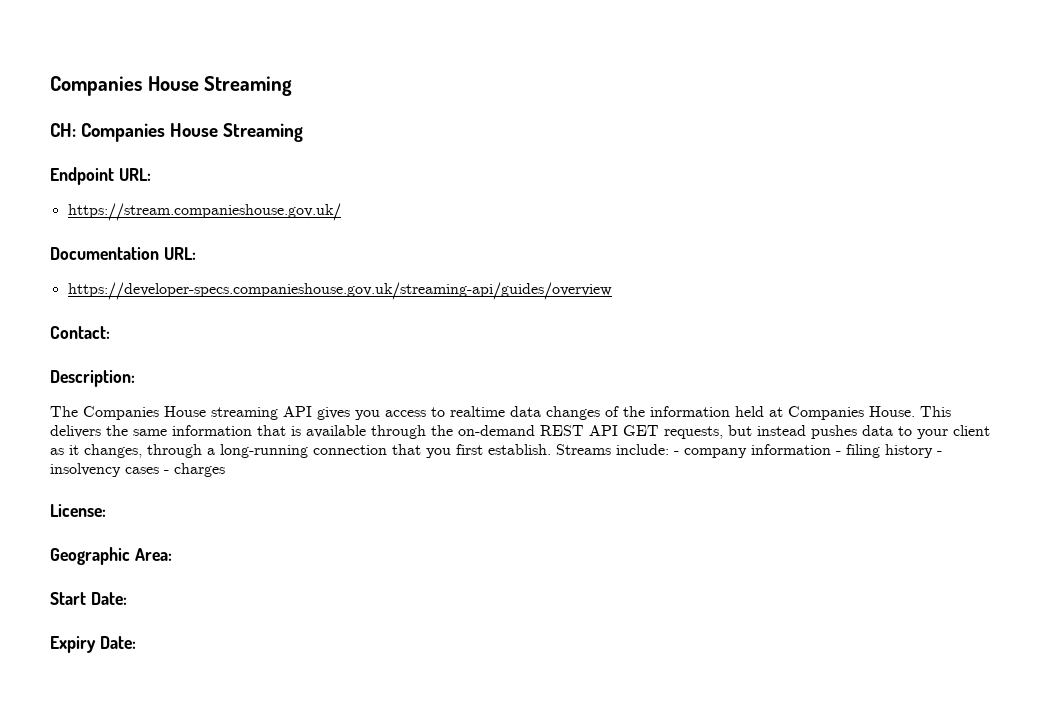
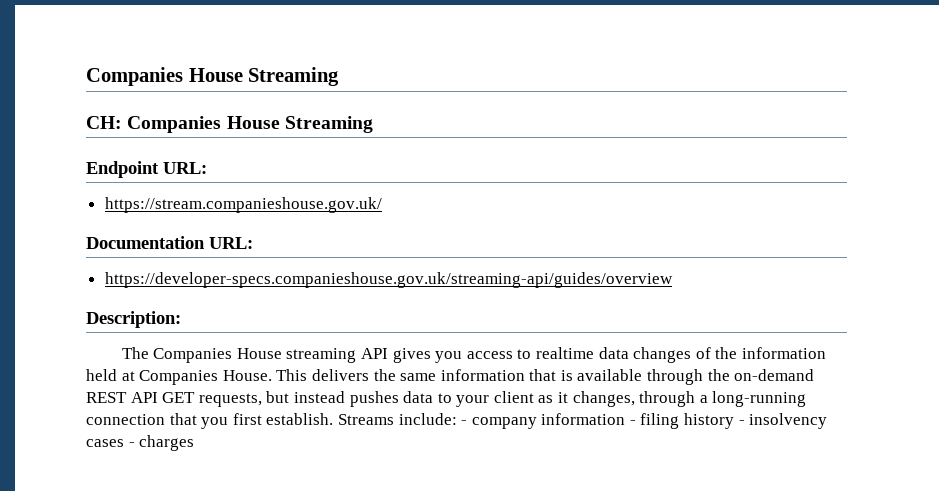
- Contact:
- License:
- Geographic Area:
- Start Date:
- Expiry Date:

